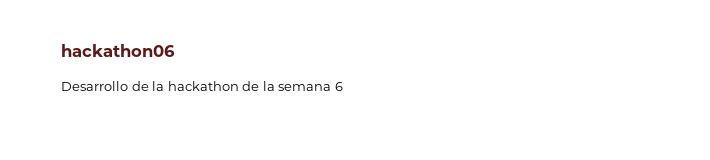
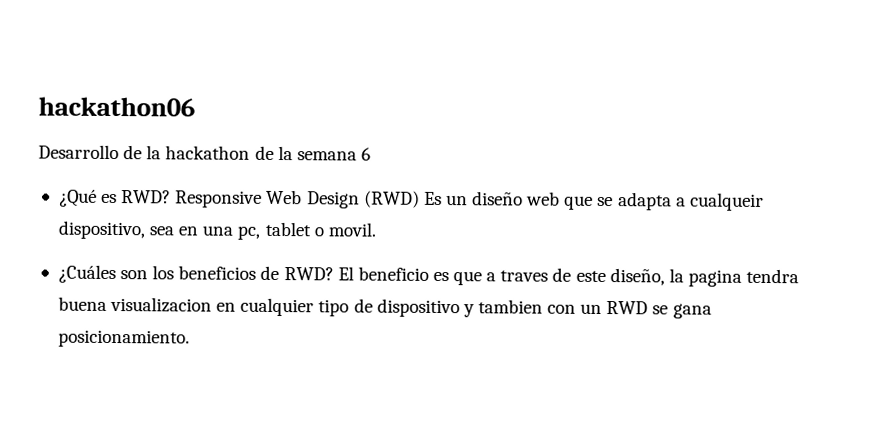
+ ¿Qué es RWD? Responsive Web Design (RWD) Es un diseño web que se adapta a cualqueir dispositivo, sea en una pc, tablet o movil.
+ ¿Cuáles son los beneficios de RWD? El beneficio es que a traves de este diseño, la pagina tendra buena visualizacion en cualquier tipo de dispositivo y tambien con un RWD se gana posicionamiento.

